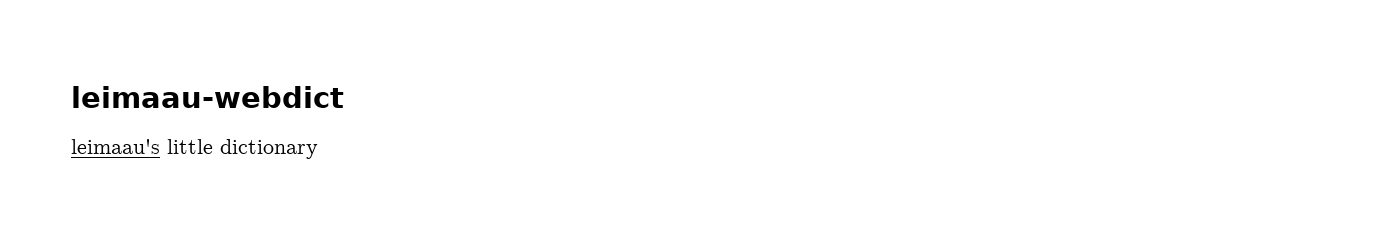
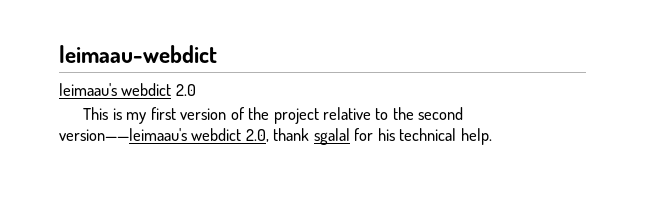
- leimaau's little dictionary
+ leimaau's webdict 2.0
+ This is my first version of the project relative to the second version——leimaau's webdict 2.0, thank sgalal for his technical help.

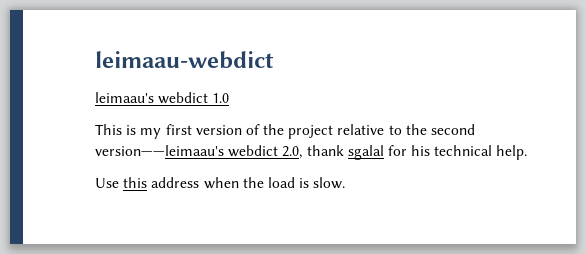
- leimaau's webdict 2.0
+ leimaau's webdict 1.0
+ Use this address when the load is slow.

